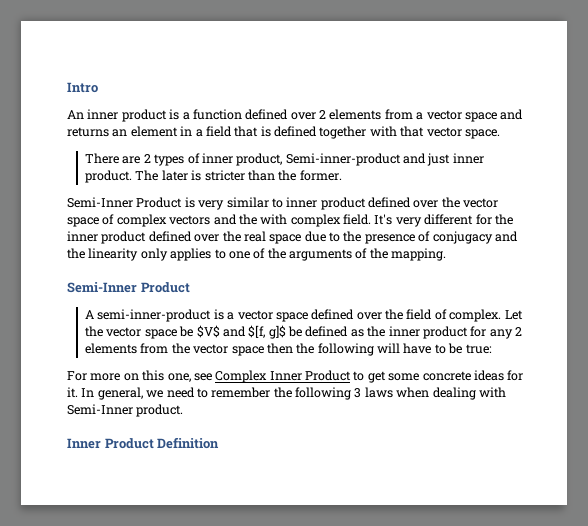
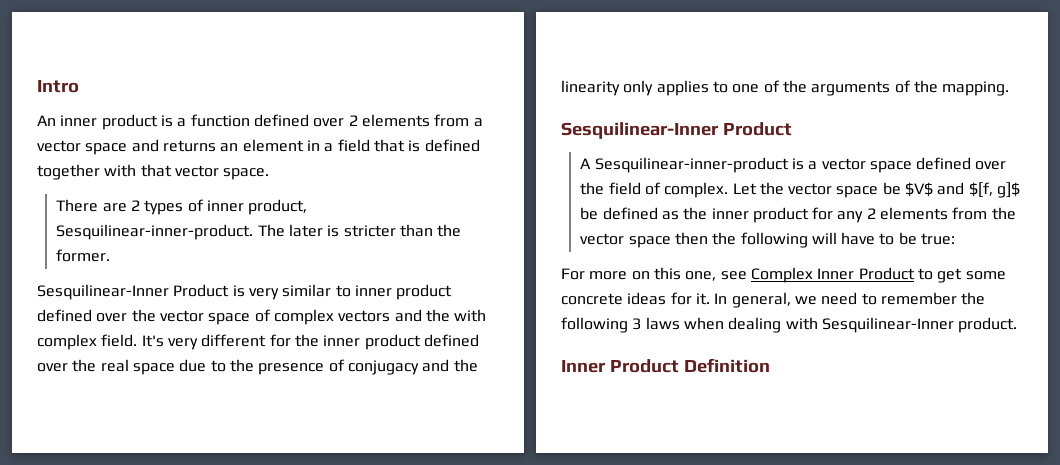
- There are 2 types of inner product, Semi-inner-product and just inner product.
+ There are 2 types of inner product, Sesquilinear-inner-product.
- Semi-Inner Product is very similar to inner product defined over the vector space of complex vectors and the with complex field.
+ Sesquilinear-Inner Product is very similar to inner product defined over the vector space of complex vectors and the with complex field.
  It's very different for the inner product defined over the real space due to the presence of conjugacy and the linearity only applies to one of the arguments of the mapping.
- Semi-Inner Product
+ Sesquilinear-Inner Product
- A semi-inner-product is a vector space defined over the field of complex.
+ A Sesquilinear-inner-product is a vector space defined over the field of complex.
- In general, we need to remember the following 3 laws when dealing with Semi-Inner product.
+ In general, we need to remember the following 3 laws when dealing with Sesquilinear-Inner product.

